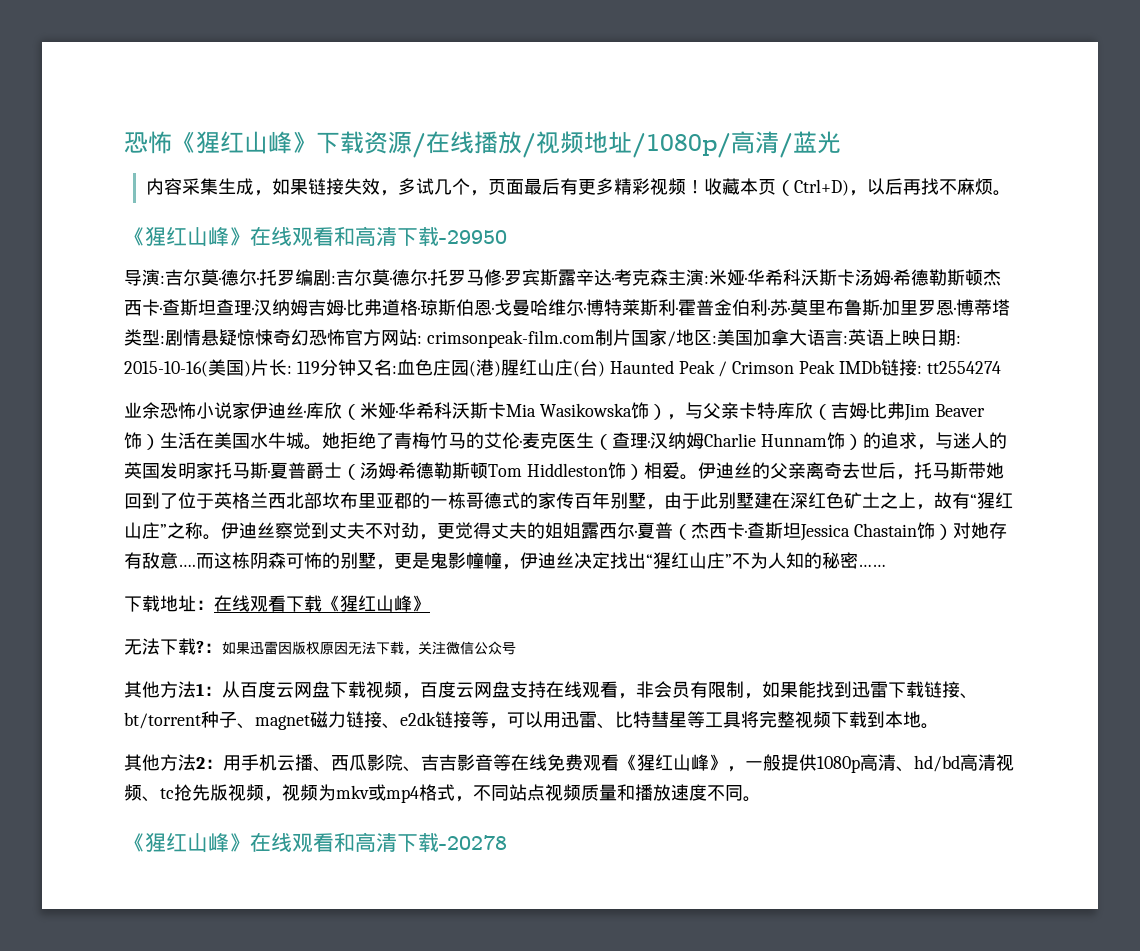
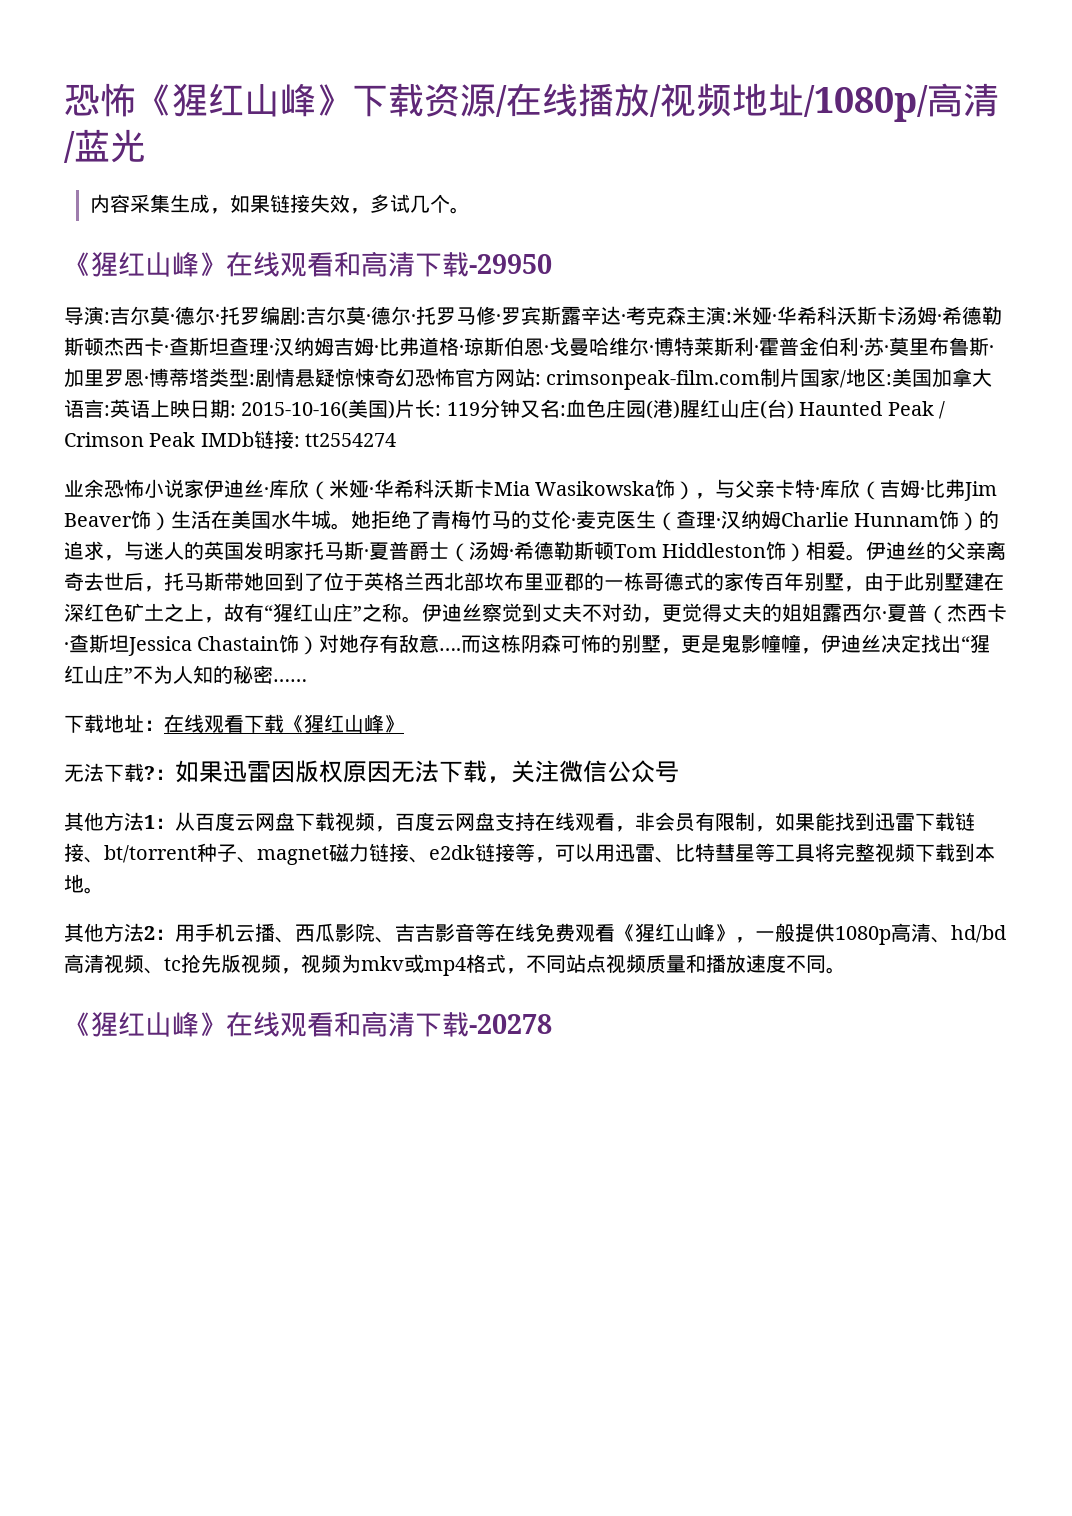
- 内容采集生成，如果链接失效，多试几个，页面最后有更多精彩视频！收藏本页（Ctrl+D)，以后再找不麻烦。
+ 内容采集生成，如果链接失效，多试几个。

